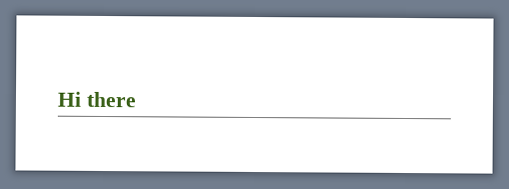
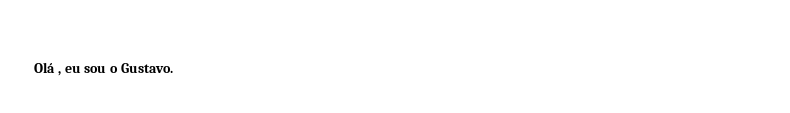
- Hi there
+ Olá , eu sou o Gustavo.

